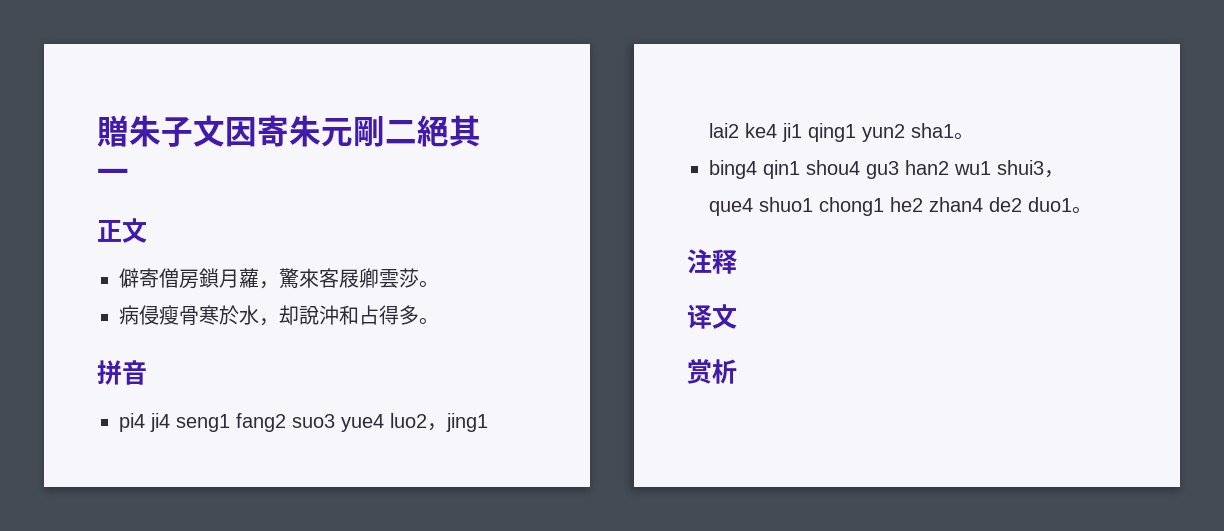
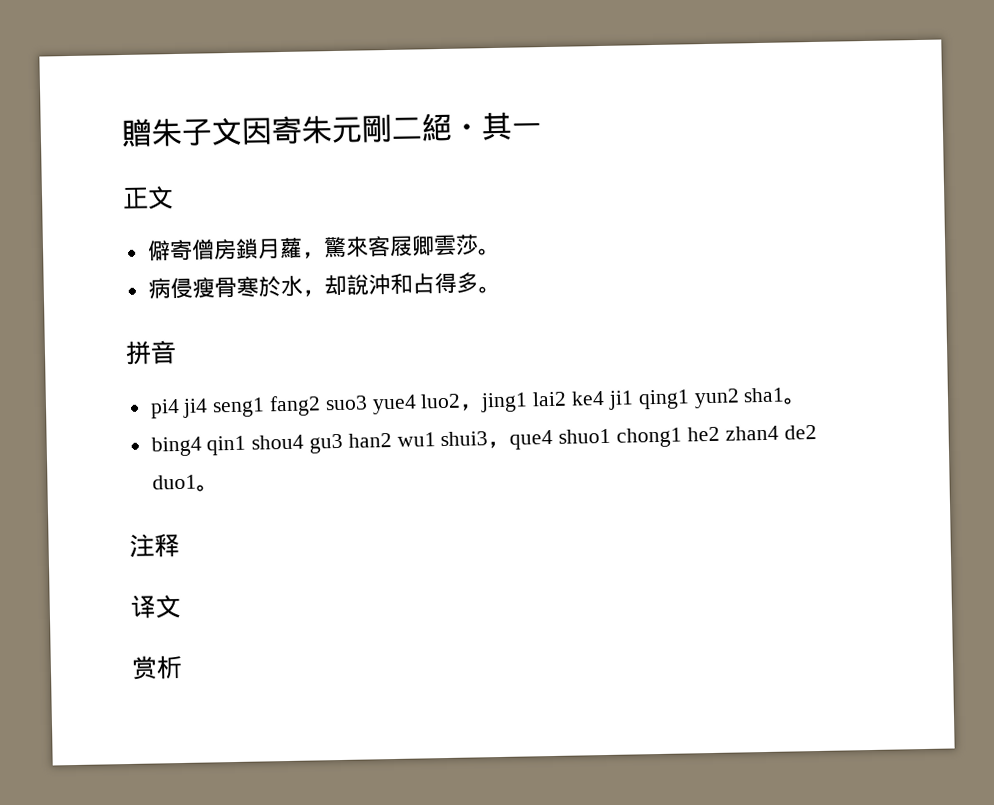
- 贈朱子文因寄朱元剛二絕其一
+ 贈朱子文因寄朱元剛二絕・其一

